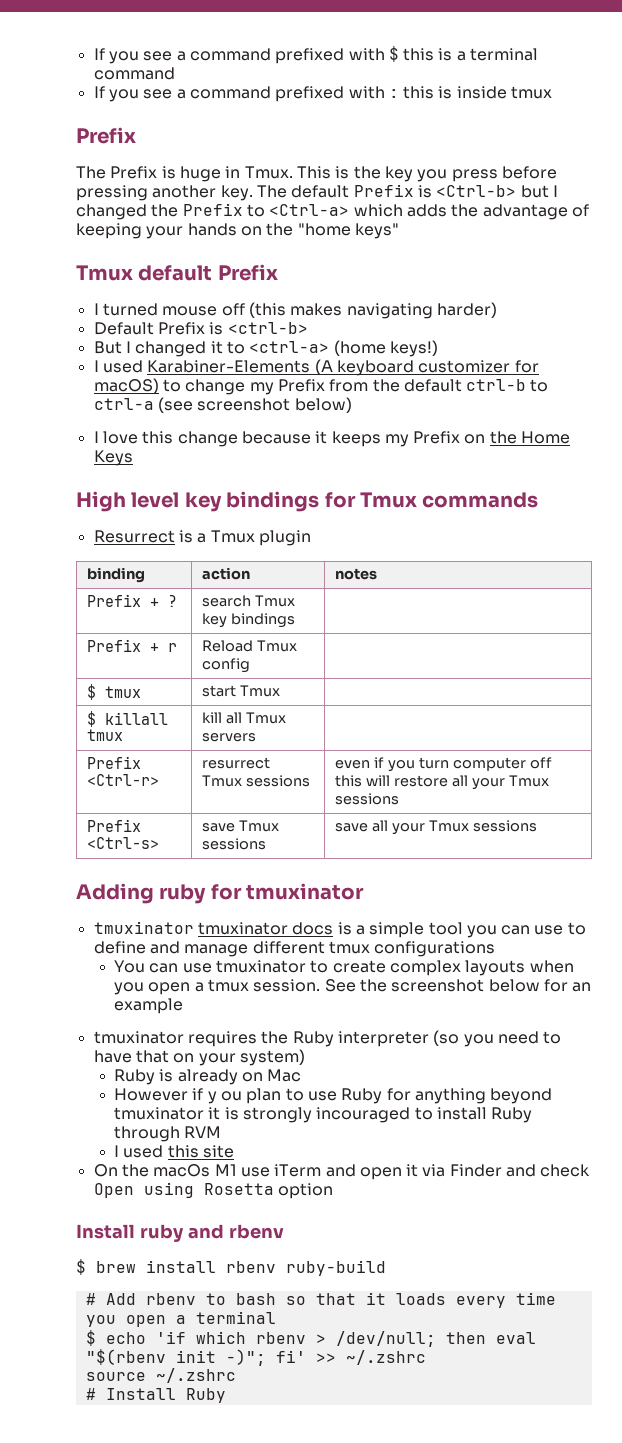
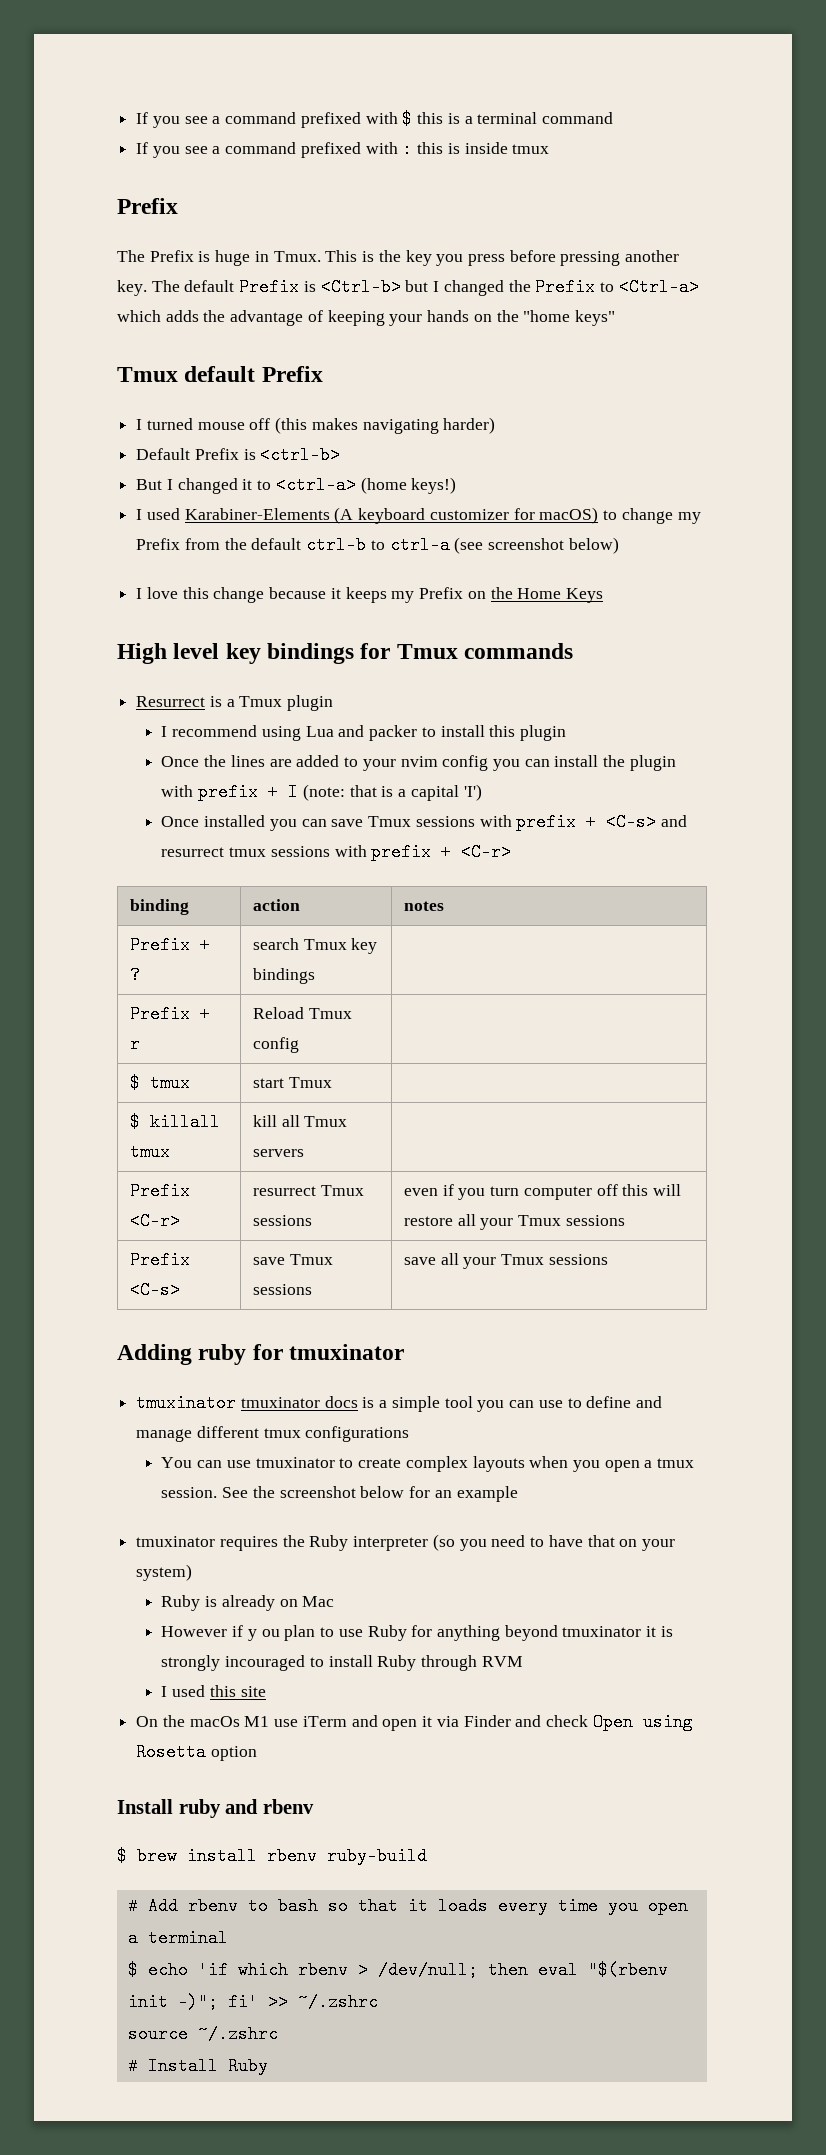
+ I recommend using Lua and packer to install this plugin
+ Once the lines are added to your nvim config you can install the plugin with prefix + I (note: that is a capital 'I')
+ Once installed you can save Tmux sessions with prefix + <C-s> and resurrect tmux sessions with prefix + <C-r>
- Prefix <Ctrl-r> | resurrect Tmux sessions | even if you turn computer off this will restore all your Tmux sessions
+ Prefix <C-r> | resurrect Tmux sessions | even if you turn computer off this will restore all your Tmux sessions
- Prefix <Ctrl-s> | save Tmux sessions | save all your Tmux sessions
+ Prefix <C-s> | save Tmux sessions | save all your Tmux sessions

